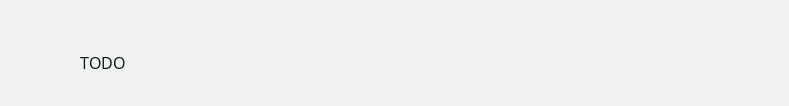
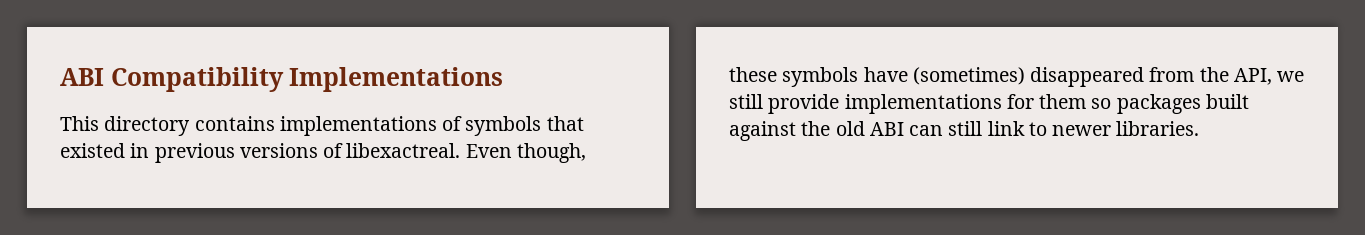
- TODO
+ ABI Compatibility Implementations
+ This directory contains implementations of symbols that existed in previous versions of libexactreal. Even though, these symbols have (sometimes) disappeared from the API, we still provide implementations for them so packages built against the old ABI can still link to newer libraries.

